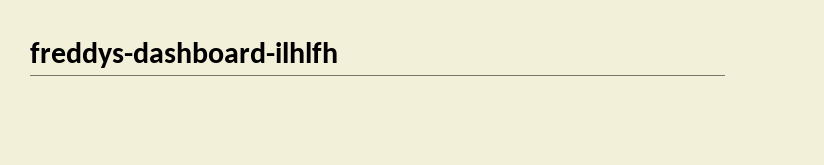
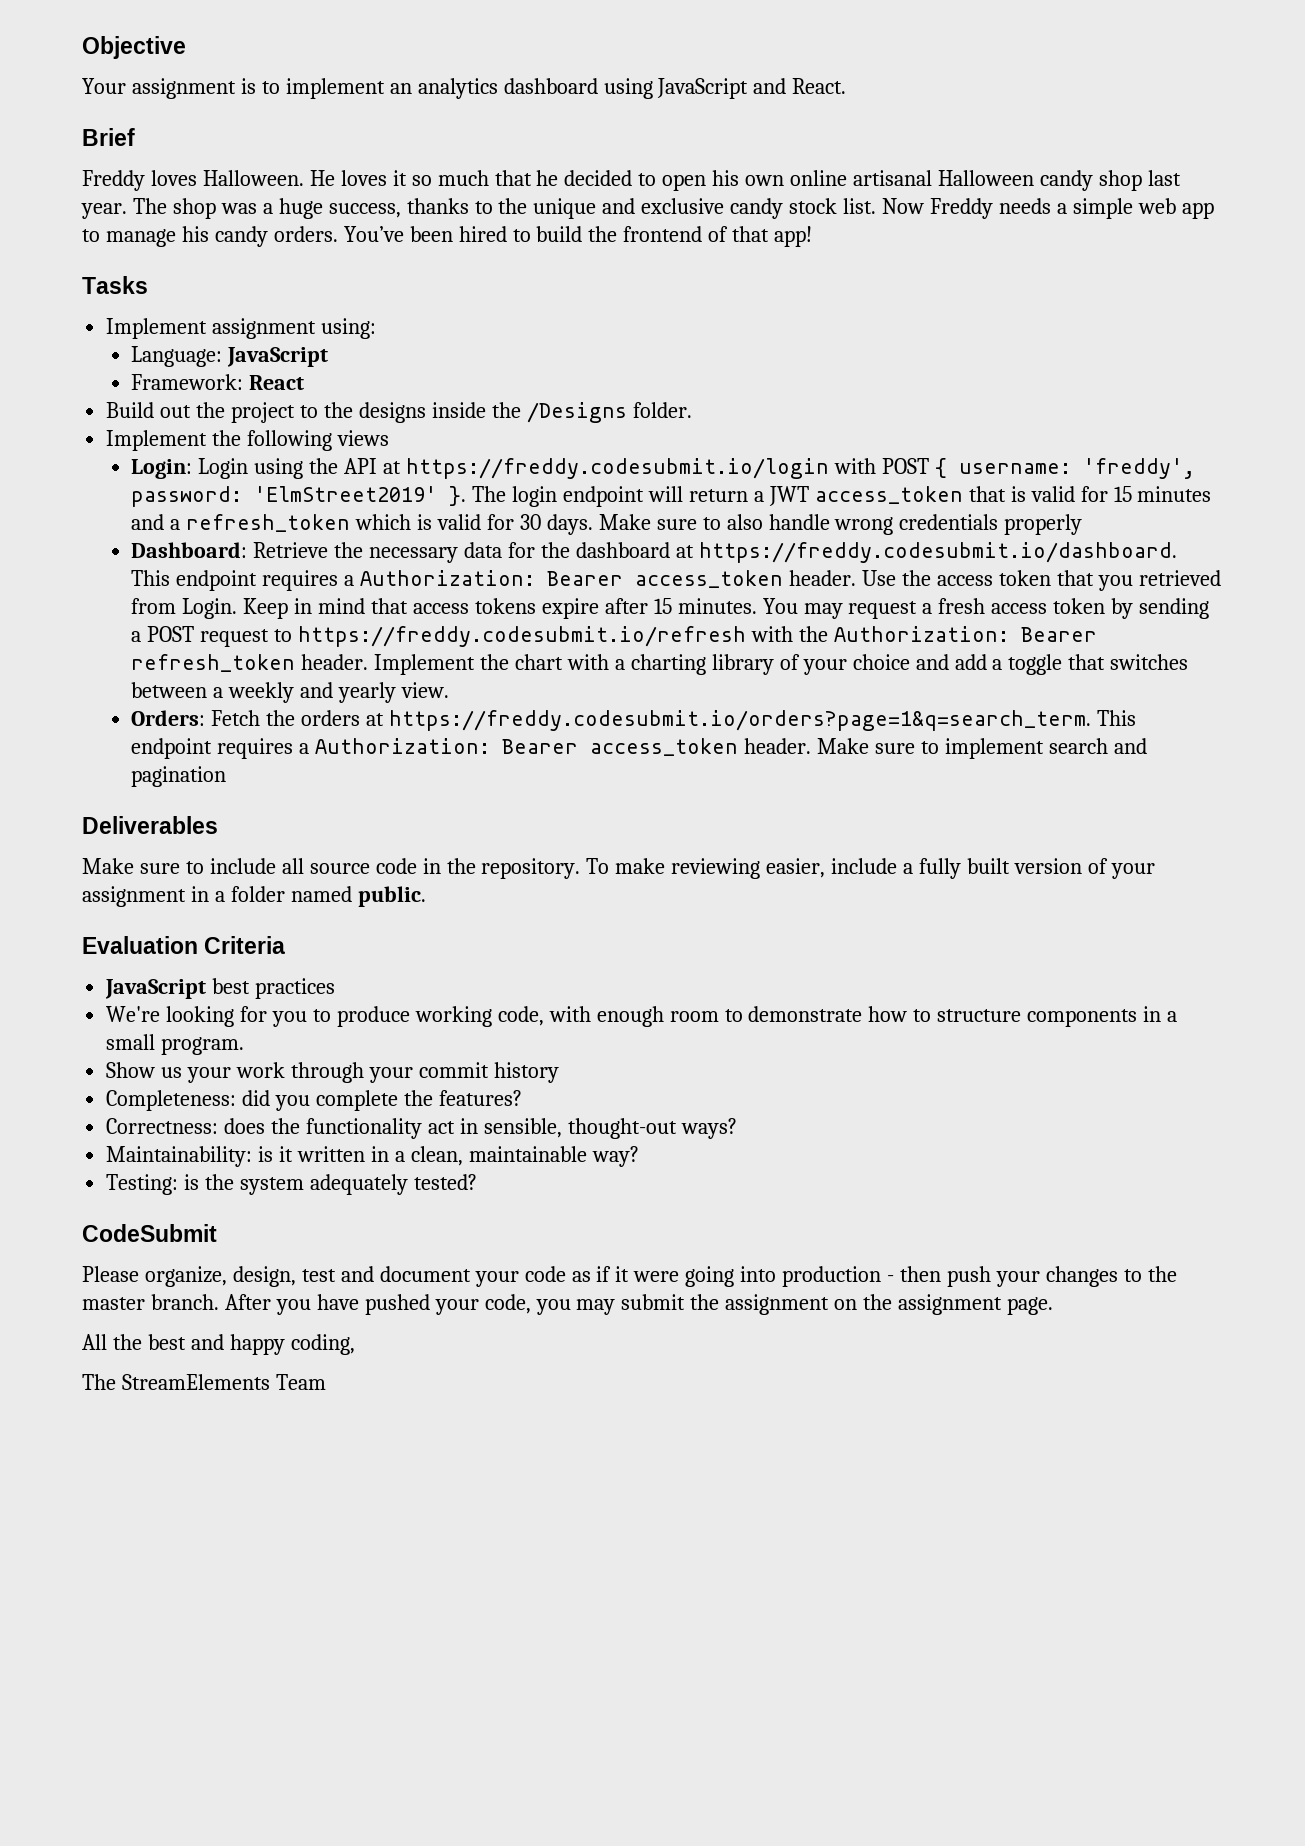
- freddys-dashboard-ilhlfh
+ Objective
+ Your assignment is to implement an analytics dashboard using JavaScript and React.
+ Brief
+ Freddy loves Halloween. He loves it so much that he decided to open his own online artisanal Halloween candy shop last year. The shop was a huge success, thanks to the unique and exclusive candy stock list. Now Freddy needs a simple web app to manage his candy orders. You’ve been hired to build the frontend of that app!
+ Tasks
+ Implement assignment using:
+ Language: JavaScript
+ Framework: React
+ Build out the project to the designs inside the /Designs folder.
+ Implement the following views
+ Login: Login using the API at https://freddy.codesubmit.io/login with POST { username: 'freddy', password: 'ElmStreet2019' }. The login endpoint will return a JWT access_token that is valid for 15 minutes and a refresh_token which is valid for 30 days. Make sure to also handle wrong credentials properly
+ Dashboard: Retrieve the necessary data for the dashboard at https://freddy.codesubmit.io/dashboard. This endpoint requires a Authorization: Bearer access_token header. Use the access token that you retrieved from Login. Keep in mind that access tokens expire after 15 minutes. You may request a fresh access token by sending a POST request to https://freddy.codesubmit.io/refresh with the Authorization: Bearer refresh_token header. Implement the chart with a charting library of your choice and add a toggle that switches between a weekly and yearly view.
+ Orders: Fetch the orders at https://freddy.codesubmit.io/orders?page=1&q=search_term. This endpoint requires a Authorization: Bearer access_token header. Make sure to implement search and pagination
+ Deliverables
+ Make sure to include all source code in the repository. To make reviewing easier, include a fully built version of your assignment in a folder named public.
+ Evaluation Criteria
+ JavaScript best practices
+ We're looking for you to produce working code, with enough room to demonstrate how to structure components in a small program.
+ Show us your work through your commit history
+ Completeness: did you complete the features?
+ Correctness: does the functionality act in sensible, thought-out ways?
+ Maintainability: is it written in a clean, maintainable way?
+ Testing: is the system adequately tested?
+ CodeSubmit
+ Please organize, design, test and document your code as if it were going into production - then push your changes to the master branch. After you have pushed your code, you may submit the assignment on the assignment page.
+ All the best and happy coding,
+ The StreamElements Team

